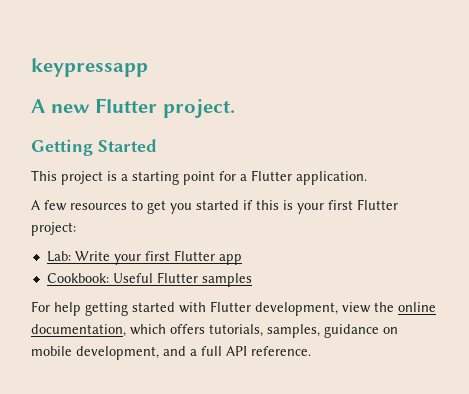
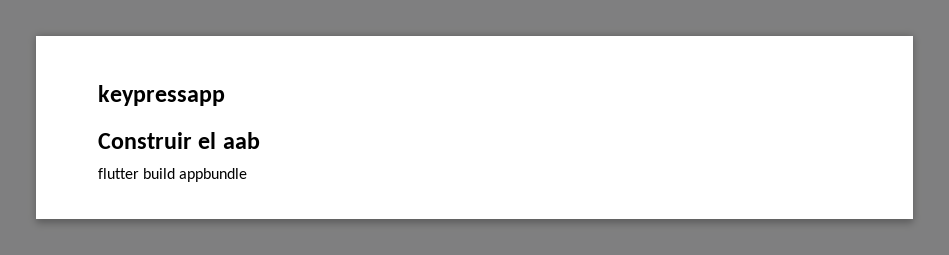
- A new Flutter project.
- Getting Started
- This project is a starting point for a Flutter application.
- A few resources to get you started if this is your first Flutter project:
- Lab: Write your first Flutter app
- Cookbook: Useful Flutter samples
- For help getting started with Flutter development, view the online documentation, which offers tutorials, samples, guidance on mobile development, and a full API reference.
+ Construir el aab
+ flutter build appbundle

